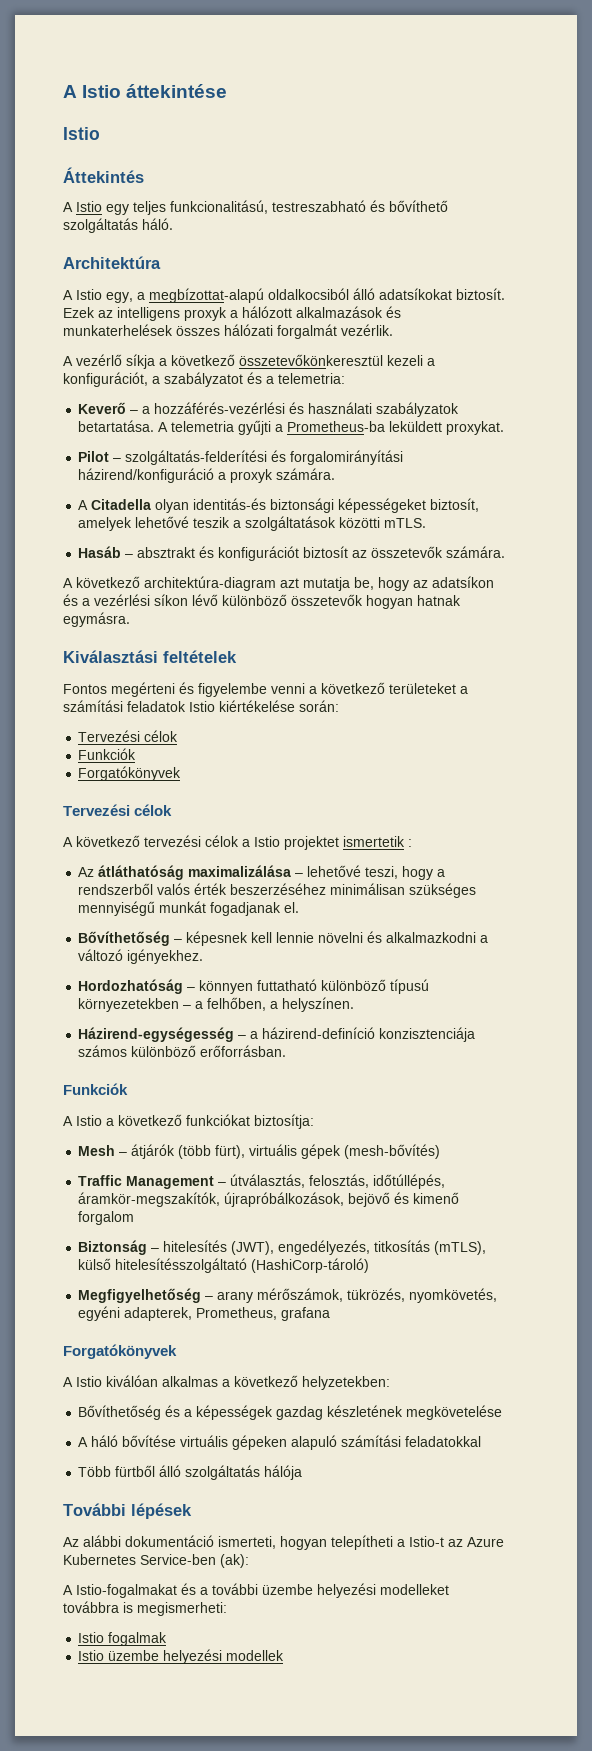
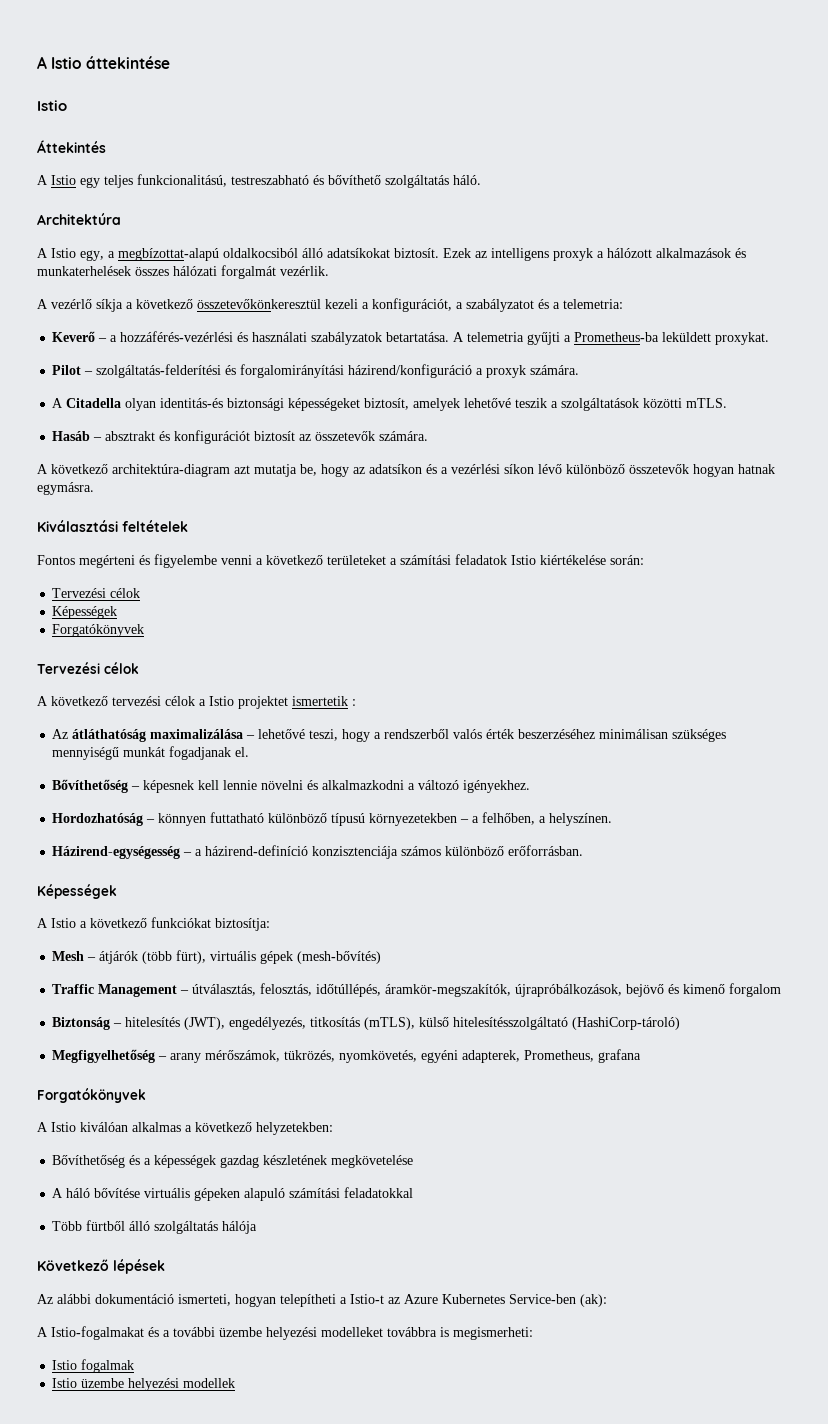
  Fontos megérteni és figyelembe venni a következő területeket a számítási feladatok Istio kiértékelése során:
  Tervezési célok
- Funkciók
+ Képességek
  Házirend-egységesség – a házirend-definíció konzisztenciája számos különböző erőforrásban.
- Funkciók
+ Képességek
- További lépések
+ Következő lépések

